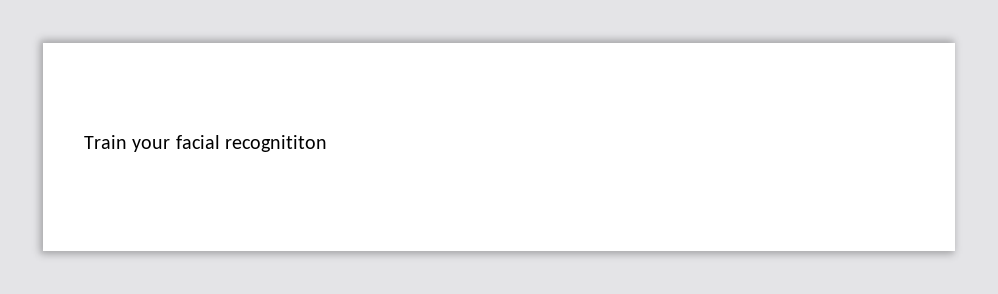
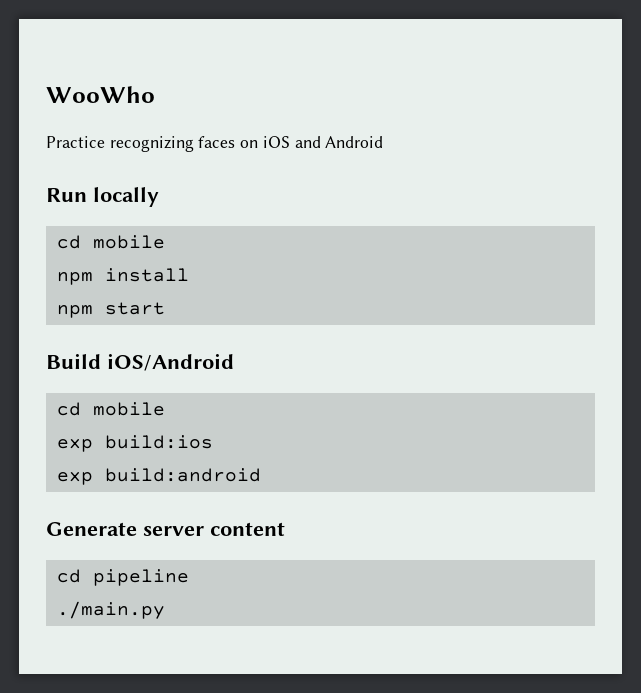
- Train your facial recognititon
+ WooWho
+ Practice recognizing faces on iOS and Android
+ Run locally
+ cd mobile
+ npm install
+ npm start
+ Build iOS/Android
+ cd mobile
+ exp build:ios
+ exp build:android
+ Generate server content
+ cd pipeline
+ ./main.py

